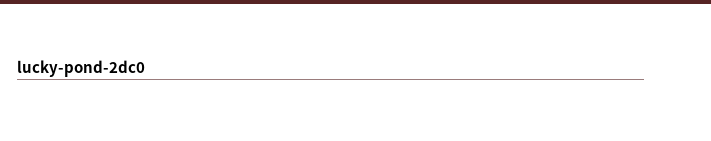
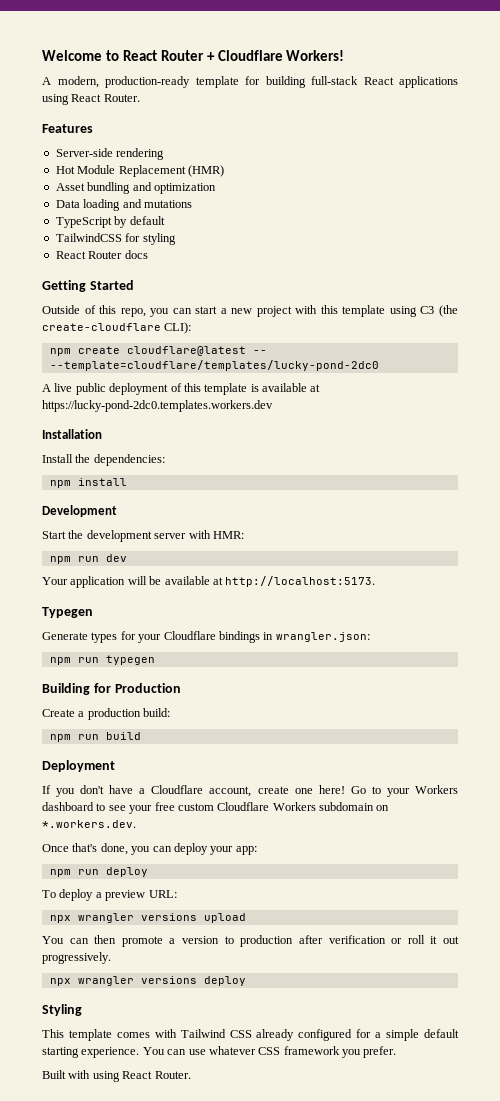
- lucky-pond-2dc0
+ Welcome to React Router + Cloudflare Workers!
+ A modern, production-ready template for building full-stack React applications using React Router.
+ Features
+ Server-side rendering
+ Hot Module Replacement (HMR)
+ Asset bundling and optimization
+ Data loading and mutations
+ TypeScript by default
+ TailwindCSS for styling
+ React Router docs
+ Getting Started
+ Outside of this repo, you can start a new project with this template using C3 (the create-cloudflare CLI):
+ npm create cloudflare@latest -- --template=cloudflare/templates/lucky-pond-2dc0
+ A live public deployment of this template is available at https://lucky-pond-2dc0.templates.workers.dev
+ Installation
+ Install the dependencies:
+ npm install
+ Development
+ Start the development server with HMR:
+ npm run dev
+ Your application will be available at http://localhost:5173.
+ Typegen
+ Generate types for your Cloudflare bindings in wrangler.json:
+ npm run typegen
+ Building for Production
+ Create a production build:
+ npm run build
+ Deployment
+ If you don't have a Cloudflare account, create one here! Go to your Workers dashboard to see your free custom Cloudflare Workers subdomain on *.workers.dev.
+ Once that's done, you can deploy your app:
+ npm run deploy
+ To deploy a preview URL:
+ npx wrangler versions upload
+ You can then promote a version to production after verification or roll it out progressively.
+ npx wrangler versions deploy
+ Styling
+ This template comes with Tailwind CSS already configured for a simple default starting experience. You can use whatever CSS framework you prefer.
+ Built with using React Router.

